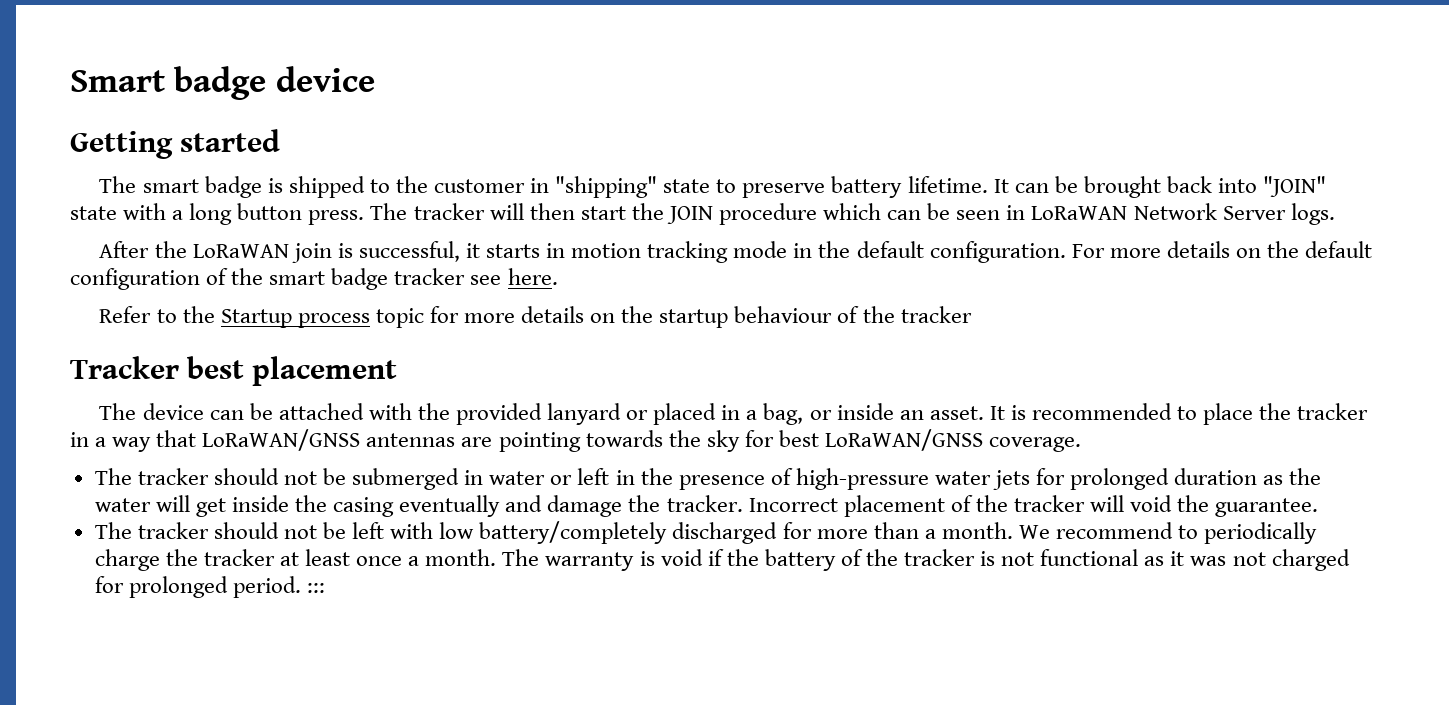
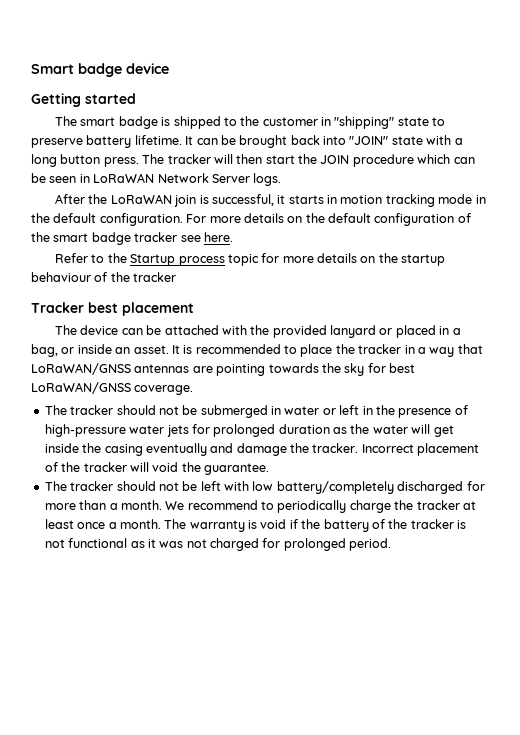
- The warranty is void if the battery of the tracker is not functional as it was not charged for prolonged period. :::
+ The warranty is void if the battery of the tracker is not functional as it was not charged for prolonged period.

